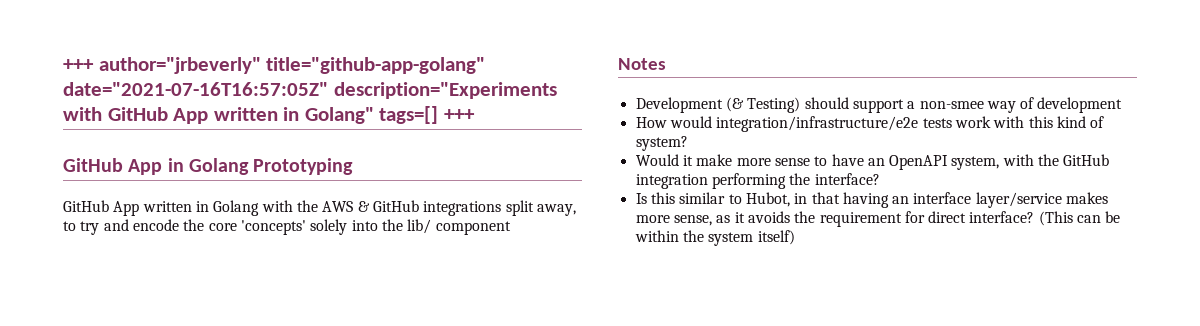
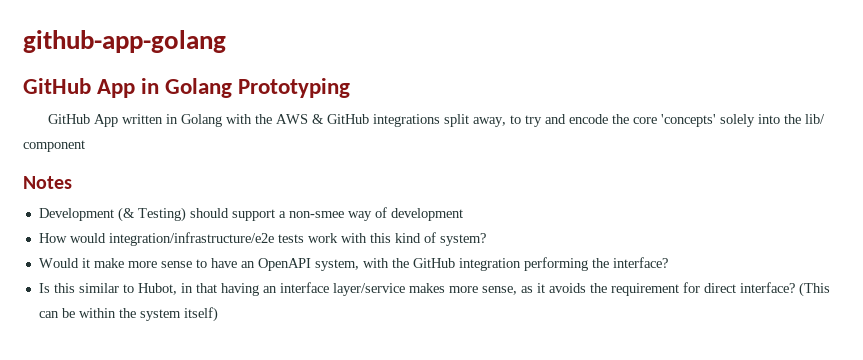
- +++ author="jrbeverly" title="github-app-golang" date="2021-07-16T16:57:05Z" description="Experiments with GitHub App written in Golang" tags=[] +++
+ github-app-golang

